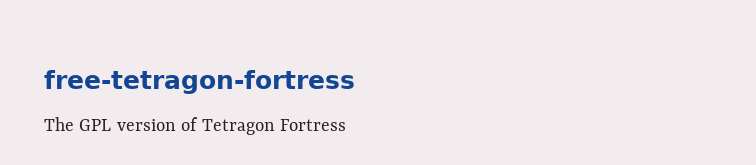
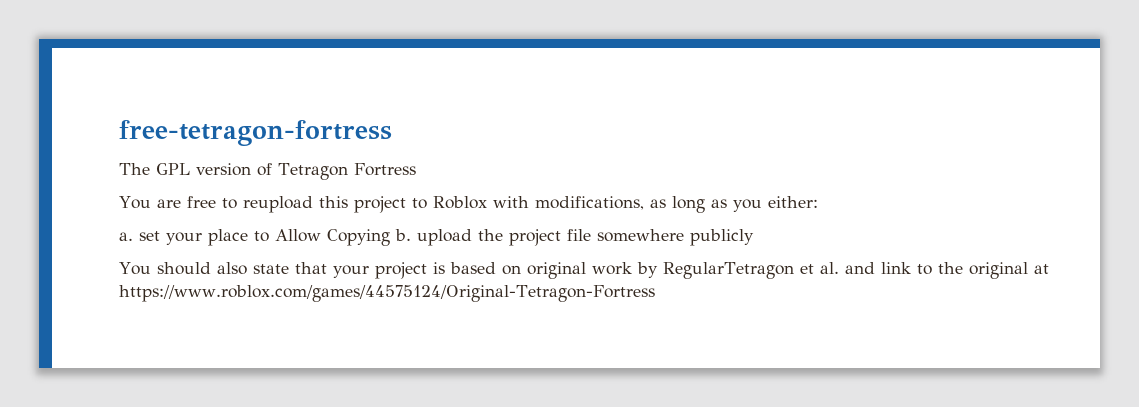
+ You are free to reupload this project to Roblox with modifications, as long as you either:
+ a. set your place to Allow Copying b. upload the project file somewhere publicly
+ You should also state that your project is based on original work by RegularTetragon et al. and link to the original at https://www.roblox.com/games/44575124/Original-Tetragon-Fortress

